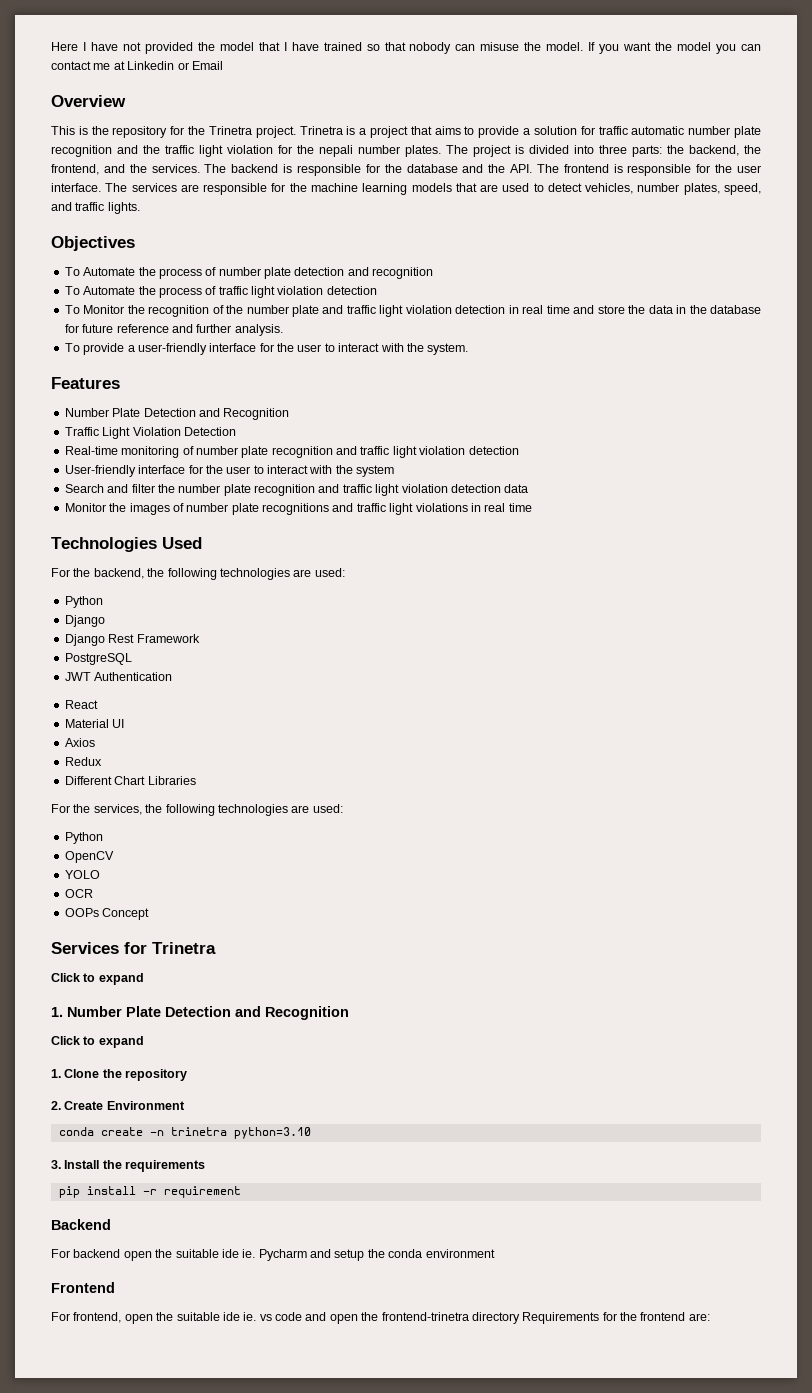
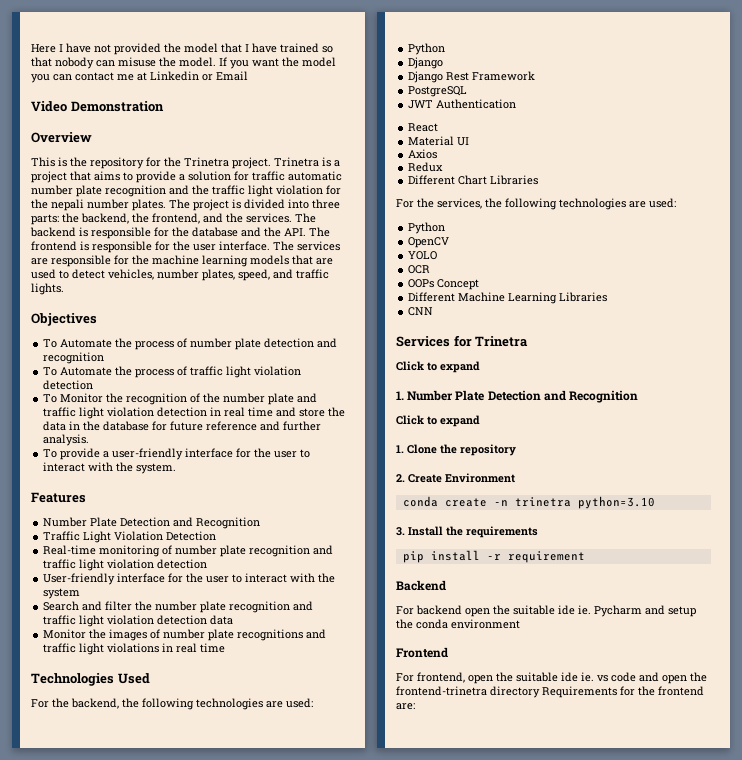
+ Video Demonstration
+ Different Machine Learning Libraries
+ CNN

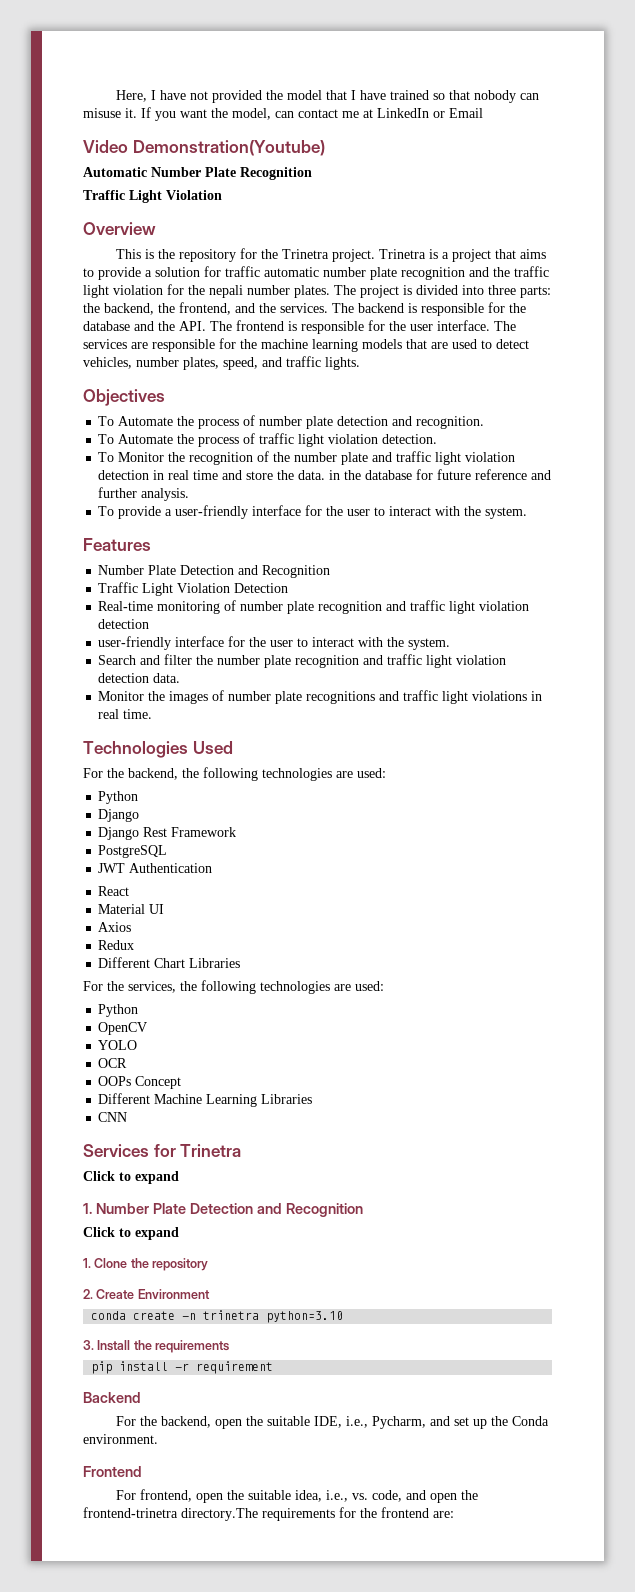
- Here I have not provided the model that I have trained so that nobody can misuse the model.
+ Here, I have not provided the model that I have trained so that nobody can misuse it.
- If you want the model you can contact me at Linkedin or Email
+ If you want the model, can contact me at LinkedIn or Email
- Video Demonstration
+ Video Demonstration(Youtube)
+ Automatic Number Plate Recognition
+ Traffic Light Violation
- To Automate the process of number plate detection and recognition
+ To Automate the process of number plate detection and recognition.
- To Automate the process of traffic light violation detection
+ To Automate the process of traffic light violation detection.
- To Monitor the recognition of the number plate and traffic light violation detection in real time and store the data in the database for future reference and further analysis.
+ To Monitor the recognition of the number plate and traffic light violation detection in real time and store the data. in the database for future reference and further analysis.
  Real-time monitoring of number plate recognition and traffic light violation detection
- User-friendly interface for the user to interact with the system
+ user-friendly interface for the user to interact with the system.
- Search and filter the number plate recognition and traffic light violation detection data
+ Search and filter the number plate recognition and traffic light violation detection data.
- Monitor the images of number plate recognitions and traffic light violations in real time
+ Monitor the images of number plate recognitions and traffic light violations in real time.
- For backend open the suitable ide ie. Pycharm and setup the conda environment
+ For the backend, open the suitable IDE, i.e., Pycharm, and set up the Conda environment.
- For frontend, open the suitable ide ie. vs code and open the frontend-trinetra directory Requirements for the frontend are:
+ For frontend, open the suitable idea, i.e., vs. code, and open the frontend-trinetra directory.The requirements for the frontend are:

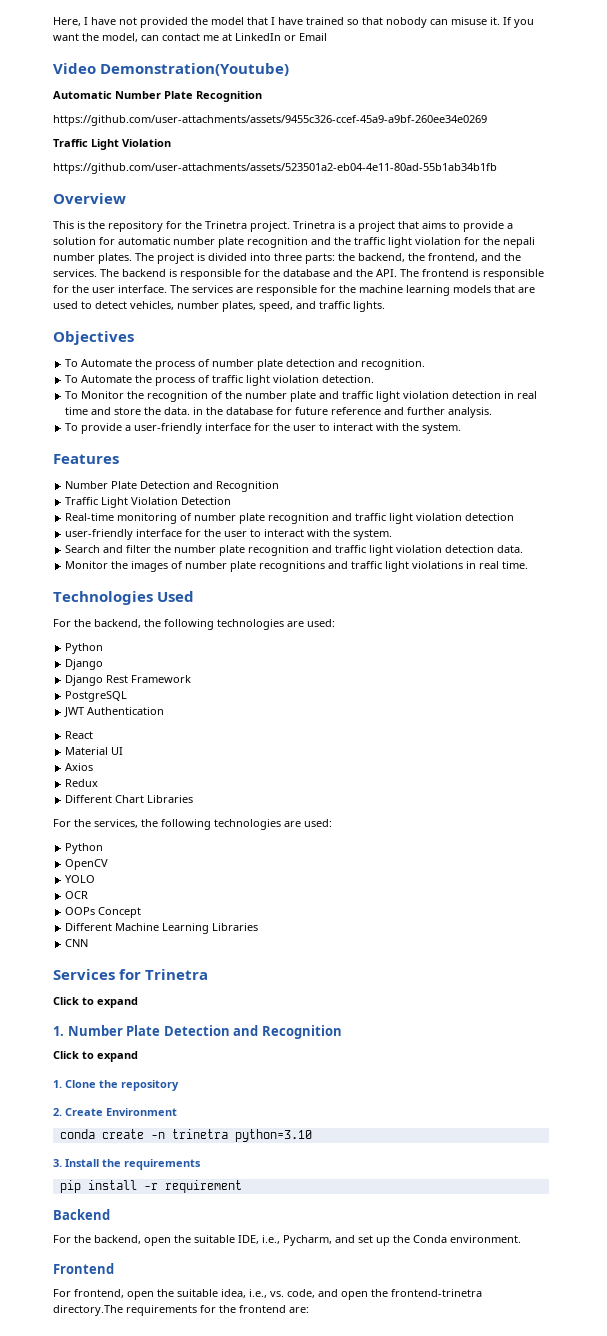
  Automatic Number Plate Recognition
+ https://github.com/user-attachments/assets/9455c326-ccef-45a9-a9bf-260ee34e0269
  Traffic Light Violation
+ https://github.com/user-attachments/assets/523501a2-eb04-4e11-80ad-55b1ab34b1fb
- Trinetra is a project that aims to provide a solution for traffic automatic number plate recognition and the traffic light violation for the nepali number plates.
+ Trinetra is a project that aims to provide a solution for automatic number plate recognition and the traffic light violation for the nepali number plates.

